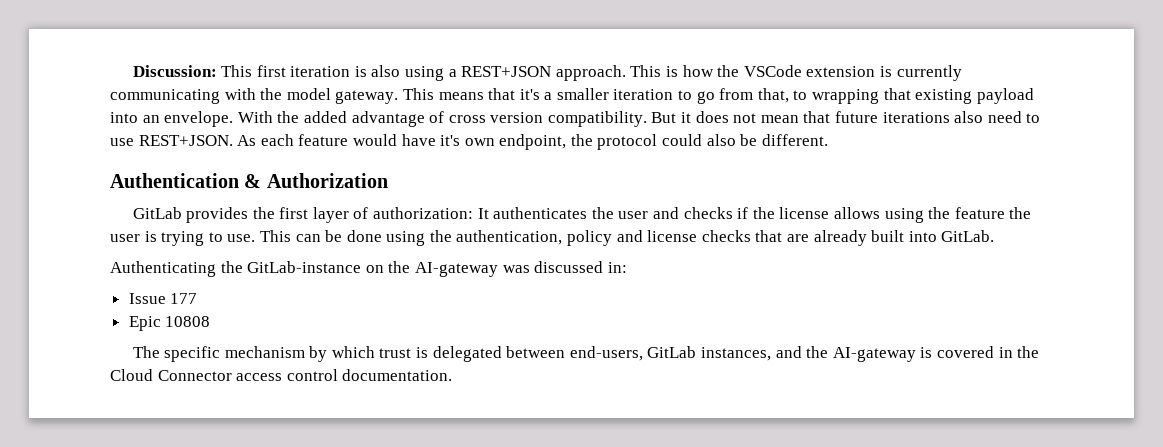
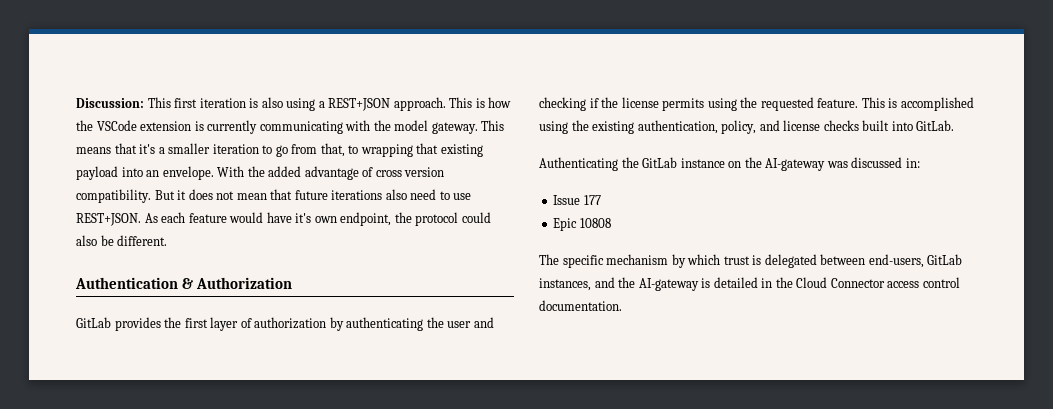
- GitLab provides the first layer of authorization: It authenticates the user and checks if the license allows using the feature the user is trying to use. This can be done using the authentication, policy and license checks that are already built into GitLab.
+ GitLab provides the first layer of authorization by authenticating the user and checking if the license permits using the requested feature. This is accomplished using the existing authentication, policy, and license checks built into GitLab.
- Authenticating the GitLab-instance on the AI-gateway was discussed in:
+ Authenticating the GitLab instance on the AI-gateway was discussed in:
- The specific mechanism by which trust is delegated between end-users, GitLab instances, and the AI-gateway is covered in the Cloud Connector access control documentation.
+ The specific mechanism by which trust is delegated between end-users, GitLab instances, and the AI-gateway is detailed in the Cloud Connector access control documentation.

